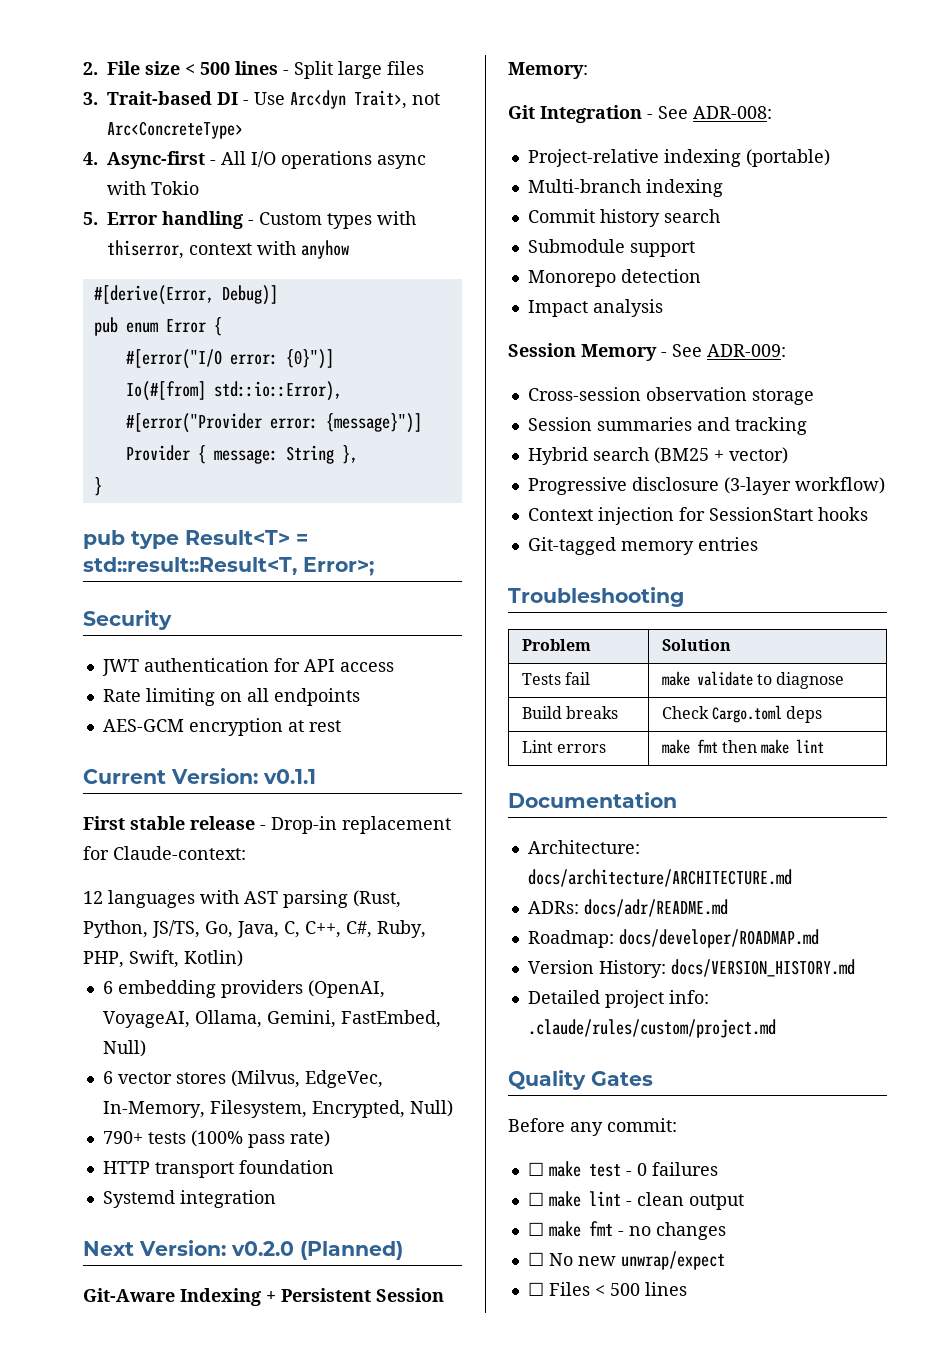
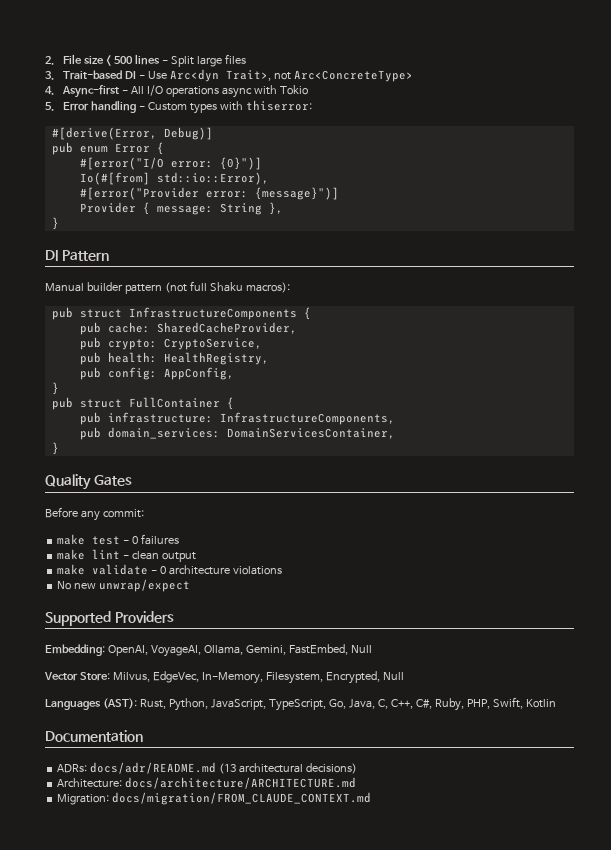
- 5. Error handling - Custom types with thiserror, context with anyhow
+ 5. Error handling - Custom types with thiserror:
- pub type Result<T> = std::result::Result<T, Error>;
- Security
- JWT authentication for API access
- Rate limiting on all endpoints
- AES-GCM encryption at rest
- Current Version: v0.1.1
- First stable release - Drop-in replacement for Claude-context:
- 12 languages with AST parsing (Rust, Python, JS/TS, Go, Java, C, C++, C#, Ruby, PHP, Swift, Kotlin)
- 6 embedding providers (OpenAI, VoyageAI, Ollama, Gemini, FastEmbed, Null)
- 6 vector stores (Milvus, EdgeVec, In-Memory, Filesystem, Encrypted, Null)
- 790+ tests (100% pass rate)
- HTTP transport foundation
- Systemd integration
- Next Version: v0.2.0 (Planned)
- Git-Aware Indexing + Persistent Session Memory:
- Git Integration - See ADR-008:
- Project-relative indexing (portable)
- Multi-branch indexing
- Commit history search
- Submodule support
- Monorepo detection
- Impact analysis
- Session Memory - See ADR-009:
- Cross-session observation storage
- Session summaries and tracking
- Hybrid search (BM25 + vector)
- Progressive disclosure (3-layer workflow)
- Context injection for SessionStart hooks
- Git-tagged memory entries
- Troubleshooting
- Problem | Solution
- Tests fail | make validate to diagnose
- Build breaks | Check Cargo.toml deps
- Lint errors | make fmt then make lint
- Documentation
- Architecture: docs/architecture/ARCHITECTURE.md
- ADRs: docs/adr/README.md
- Roadmap: docs/developer/ROADMAP.md
- Version History: docs/VERSION_HISTORY.md
- Detailed project info: .claude/rules/custom/project.md
+ DI Pattern
+ Manual builder pattern (not full Shaku macros):
+ pub struct InfrastructureComponents {
+ pub cache: SharedCacheProvider,
+ pub crypto: CryptoService,
+ pub health: HealthRegistry,
+ pub config: AppConfig,
+ }
+ pub struct FullContainer {
+ pub infrastructure: InfrastructureComponents,
+ pub domain_services: DomainServicesContainer,
+ }
  Quality Gates
  Before any commit:
- ☐ make test - 0 failures
- ☐ make lint - clean output
- ☐ make fmt - no changes
- ☐ No new unwrap/expect
- ☐ Files < 500 lines
+ make test - 0 failures
+ make lint - clean output
+ make validate - 0 architecture violations
+ No new unwrap/expect
+ Supported Providers
+ Embedding: OpenAI, VoyageAI, Ollama, Gemini, FastEmbed, Null
+ Vector Store: Milvus, EdgeVec, In-Memory, Filesystem, Encrypted, Null
+ Languages (AST): Rust, Python, JavaScript, TypeScript, Go, Java, C, C++, C#, Ruby, PHP, Swift, Kotlin
+ Documentation
+ ADRs: docs/adr/README.md (13 architectural decisions)
+ Architecture: docs/architecture/ARCHITECTURE.md
+ Migration: docs/migration/FROM_CLAUDE_CONTEXT.md

